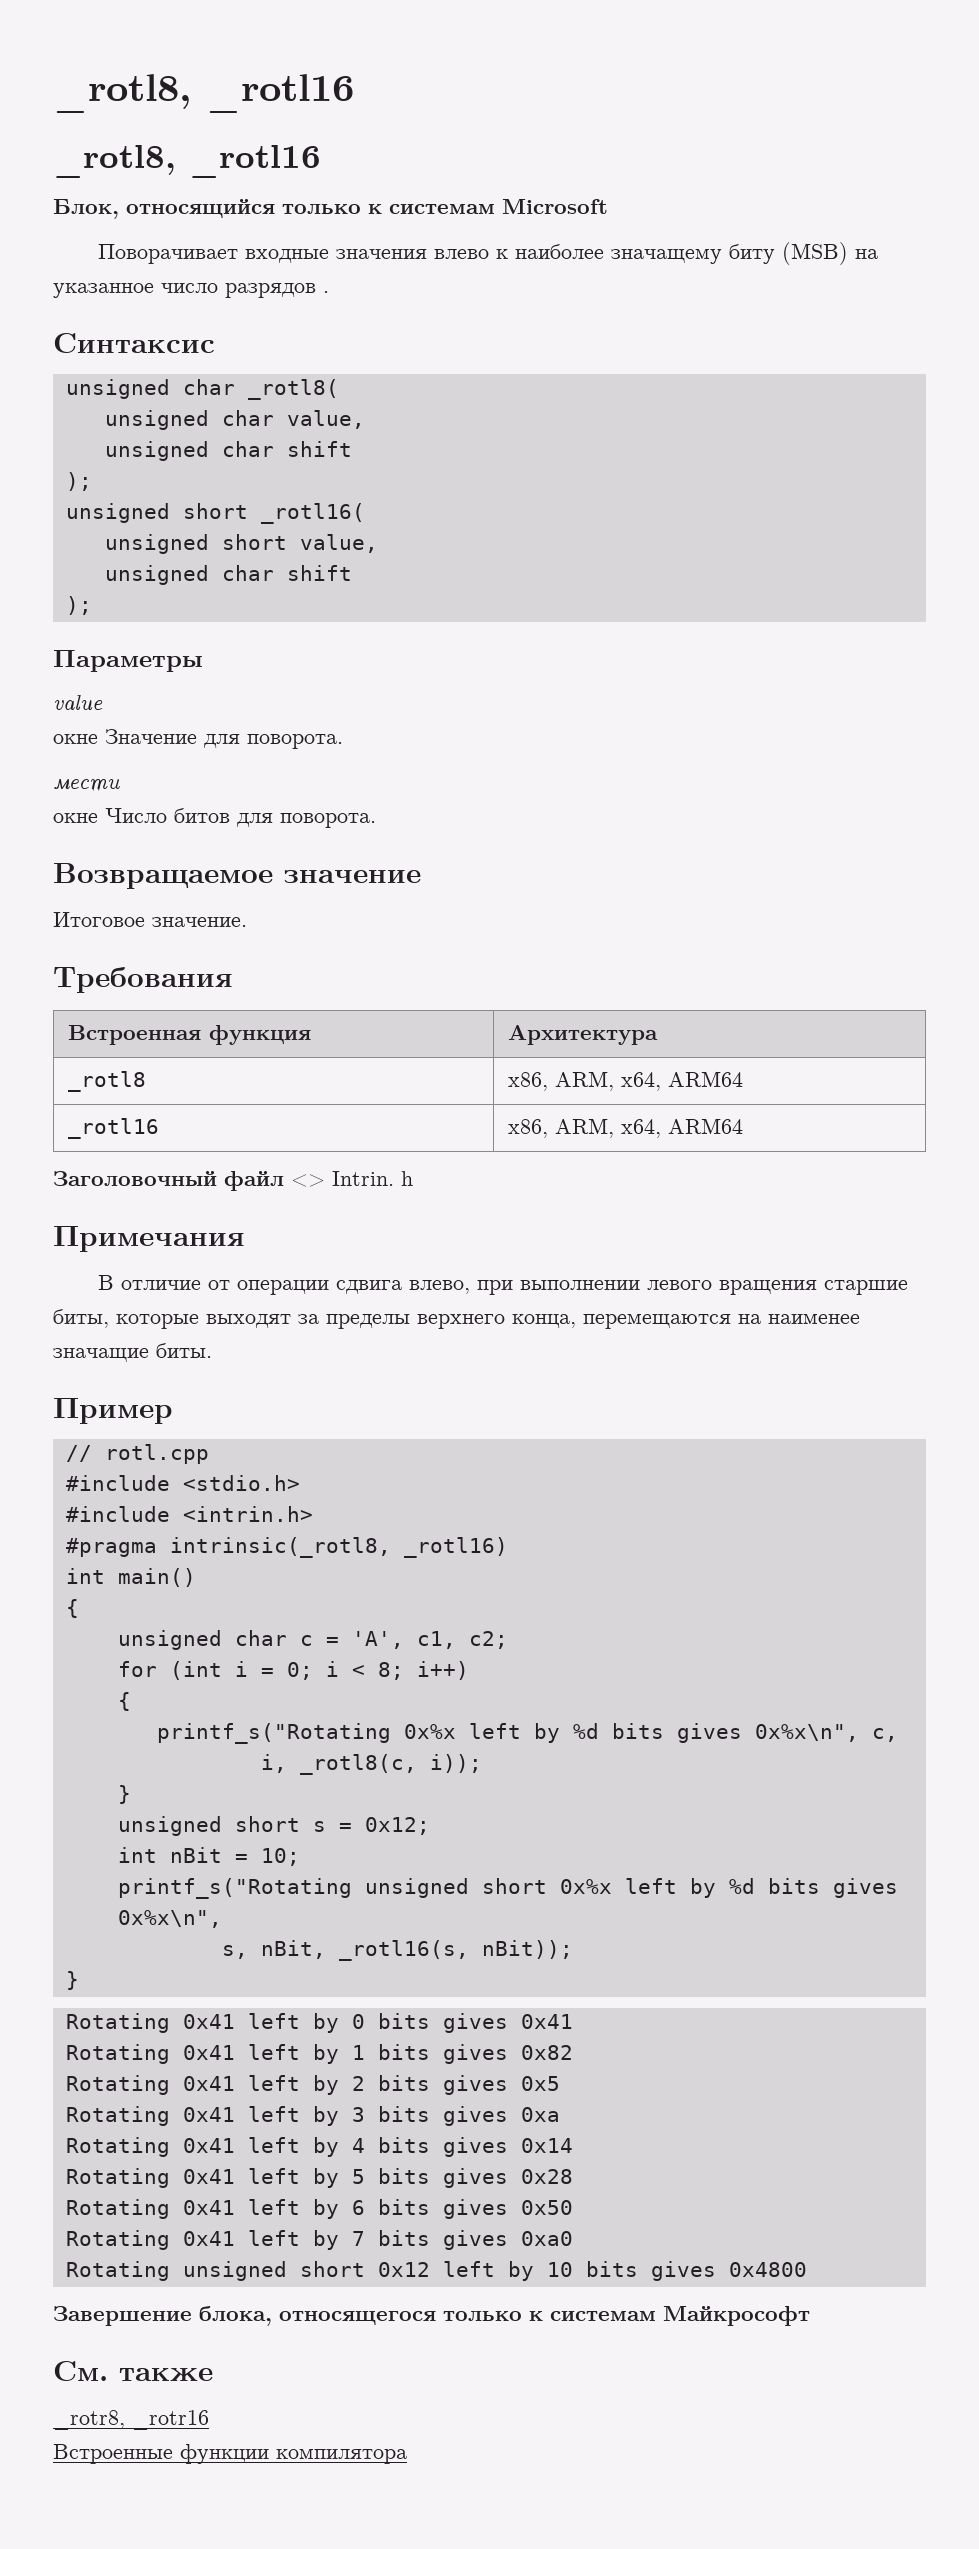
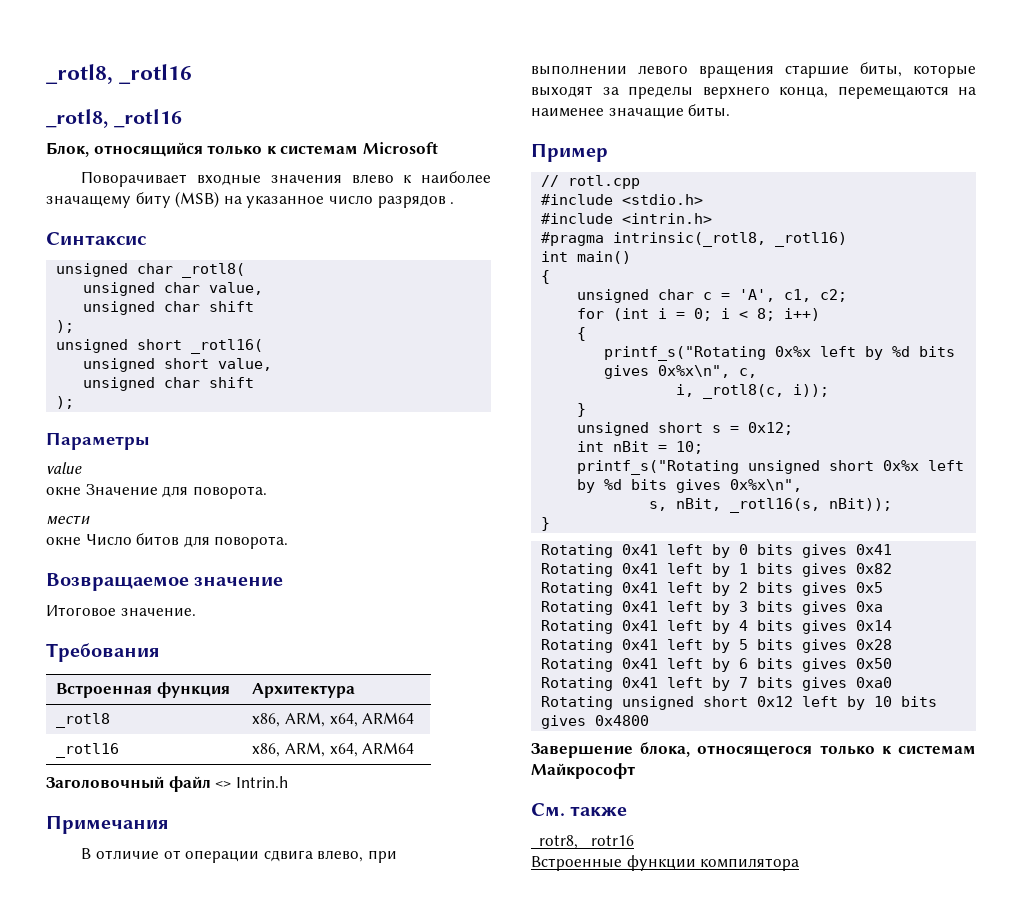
- Заголовочный файл <> Intrin. h
+ Заголовочный файл <> Intrin.h

